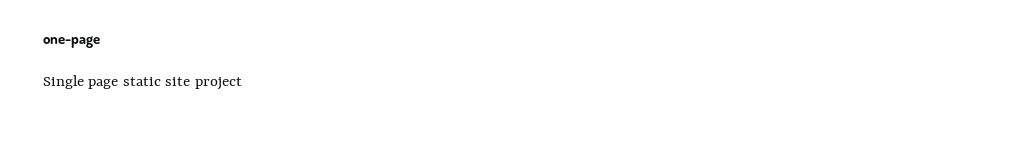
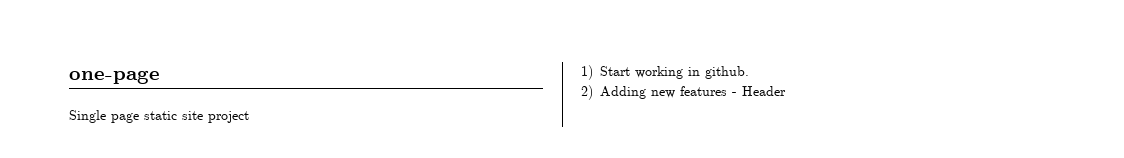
+ 1) Start working in github.
+ 2) Adding new features - Header

